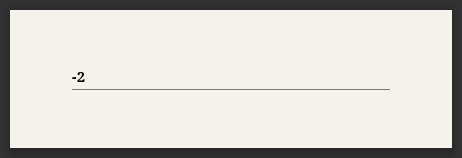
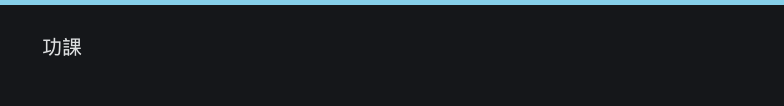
- -2
+ 功課

